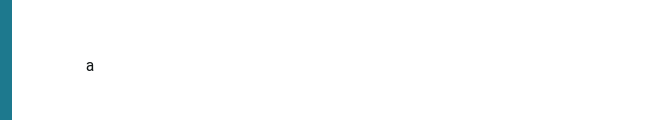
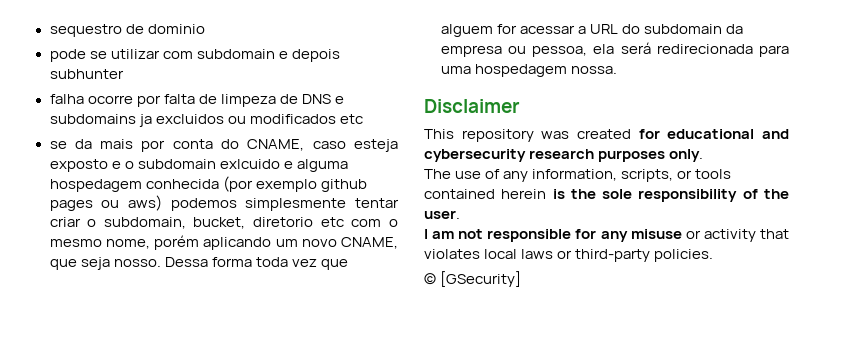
- a
+ sequestro de dominio
+ pode se utilizar com subdomain e depois subhunter
+ falha ocorre por falta de limpeza de DNS e subdomains ja excluidos ou modificados etc
+ se da mais por conta do CNAME, caso esteja exposto e o subdomain exlcuido e alguma hospedagem conhecida (por exemplo github pages ou aws) podemos simplesmente tentar criar o subdomain, bucket, diretorio etc com o mesmo nome, porém aplicando um novo CNAME, que seja nosso. Dessa forma toda vez que alguem for acessar a URL do subdomain da empresa ou pessoa, ela será redirecionada para uma hospedagem nossa.
+ Disclaimer
+ This repository was created for educational and cybersecurity research purposes only.
+ The use of any information, scripts, or tools contained herein is the sole responsibility of the user.
+ I am not responsible for any misuse or activity that violates local laws or third-party policies.
+ © [GSecurity]

